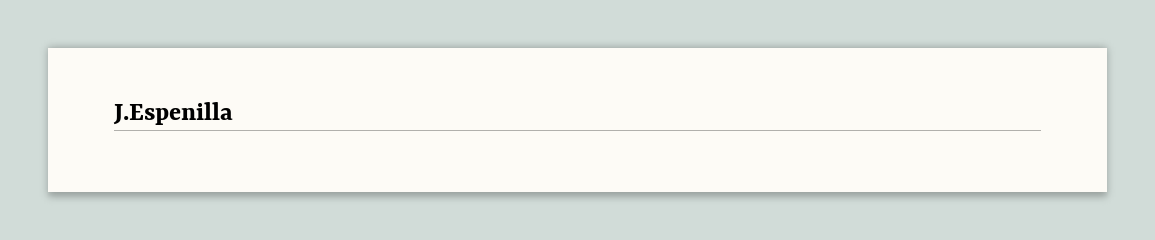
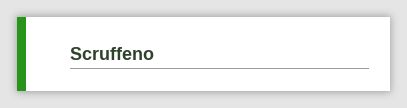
- J.Espenilla
+ Scruffeno

